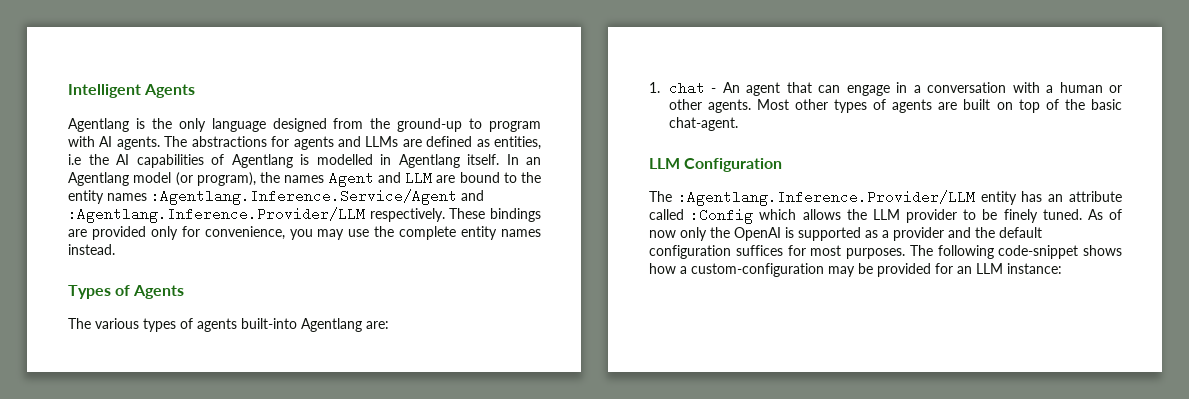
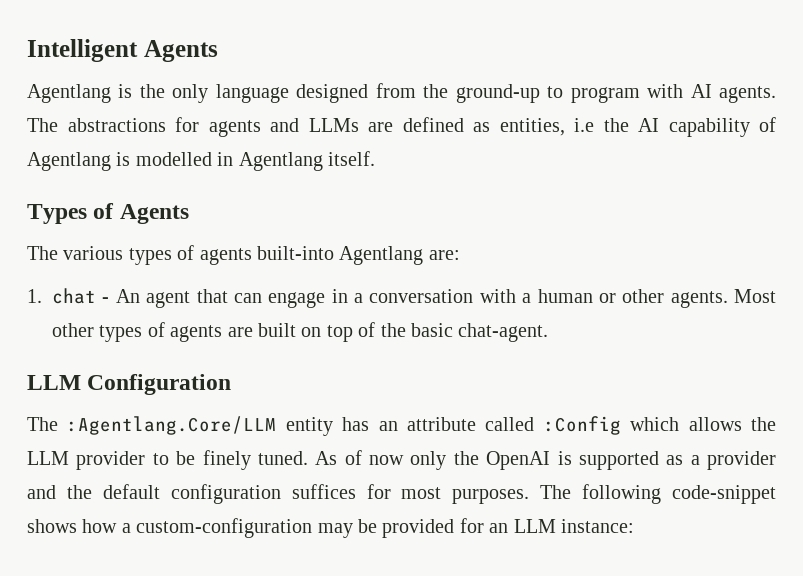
- The abstractions for agents and LLMs are defined as entities, i.e the AI capabilities of Agentlang is modelled in Agentlang itself. In an Agentlang model (or program), the names Agent and LLM are bound to the entity names :Agentlang.Inference.Service/Agent and :Agentlang.Inference.Provider/LLM respectively. These bindings are provided only for convenience, you may use the complete entity names instead.
+ The abstractions for agents and LLMs are defined as entities, i.e the AI capability of Agentlang is modelled in Agentlang itself.
- The :Agentlang.Inference.Provider/LLM entity has an attribute called :Config which allows the LLM provider to be finely tuned.
+ The :Agentlang.Core/LLM entity has an attribute called :Config which allows the LLM provider to be finely tuned.

